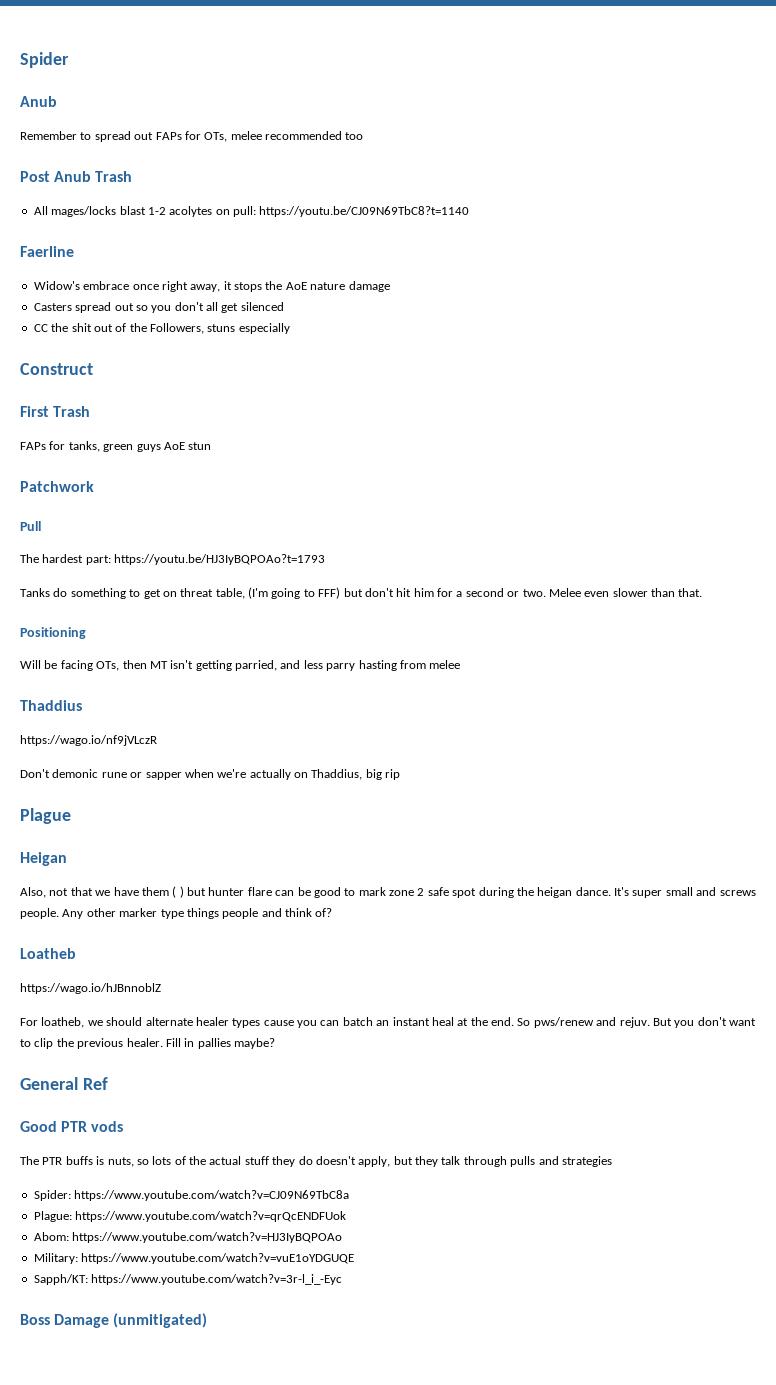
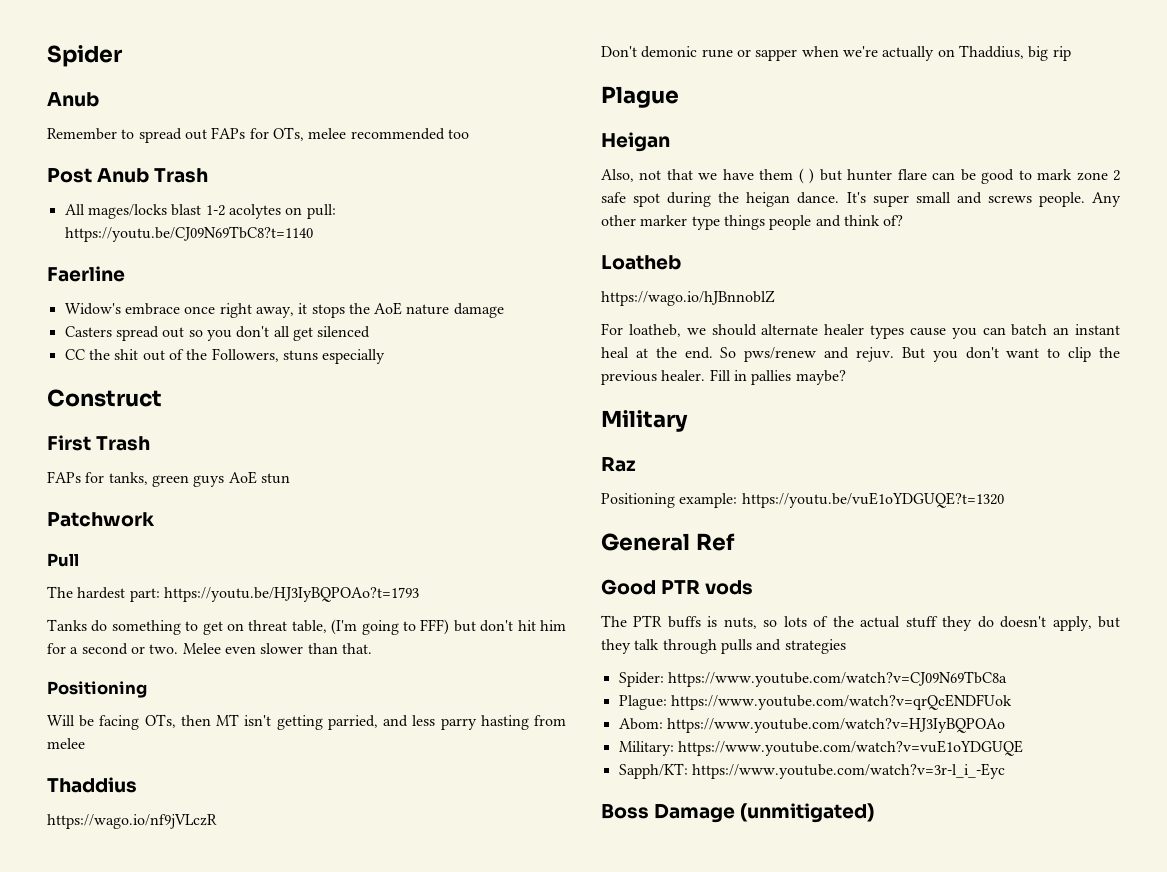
+ Military
+ Raz
+ Positioning example: https://youtu.be/vuE1oYDGUQE?t=1320

